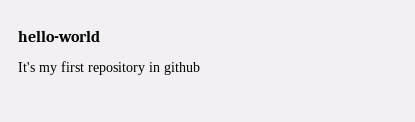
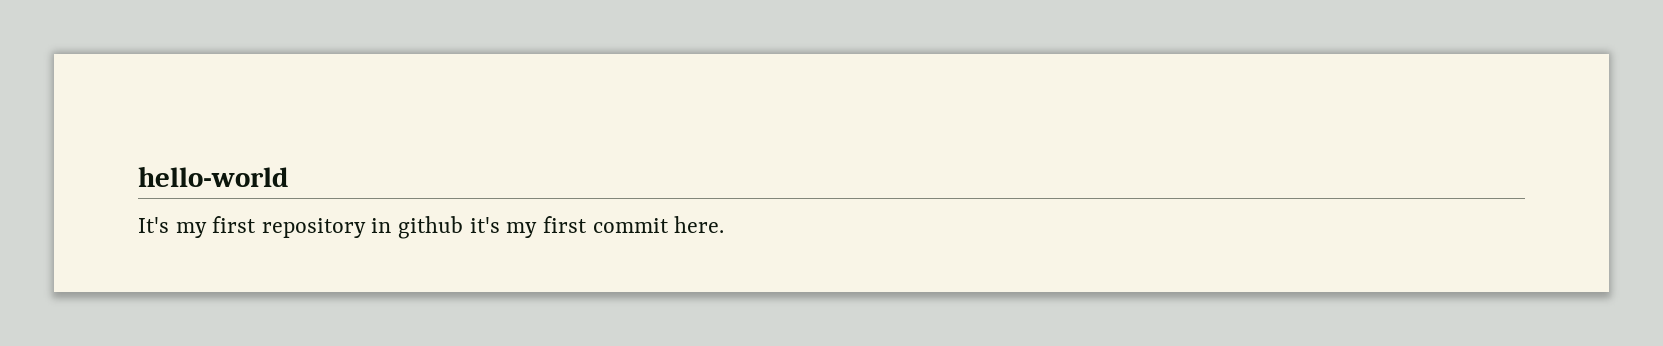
- It's my first repository in github
+ It's my first repository in github it's my first commit here.

